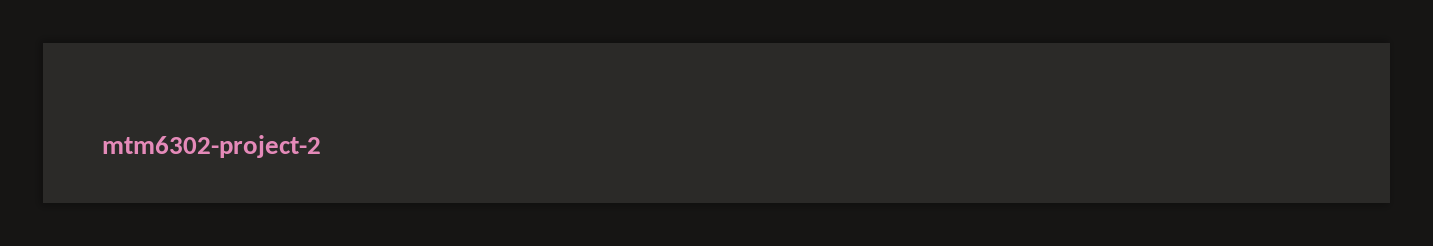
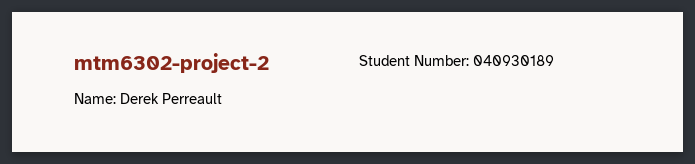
+ Name: Derek Perreault
+ Student Number: 040930189

